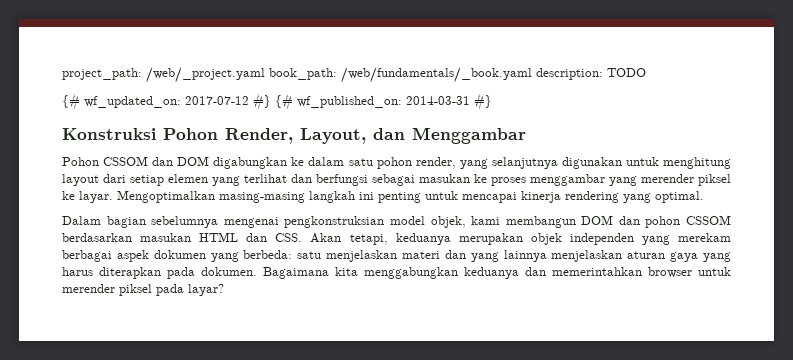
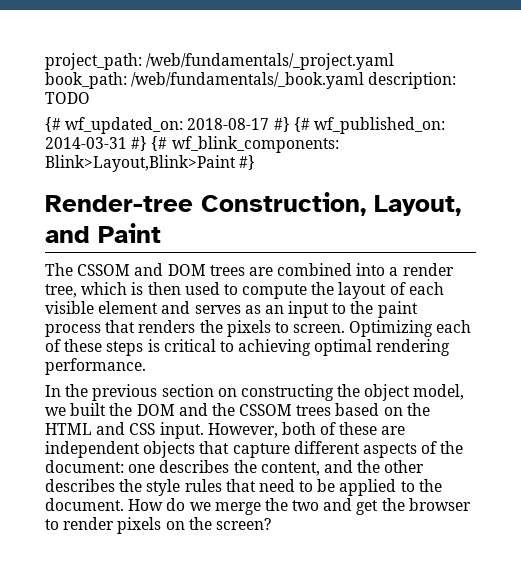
- project_path: /web/_project.yaml book_path: /web/fundamentals/_book.yaml description: TODO
+ project_path: /web/fundamentals/_project.yaml book_path: /web/fundamentals/_book.yaml description: TODO
- {# wf_updated_on: 2017-07-12 #} {# wf_published_on: 2014-03-31 #}
- Konstruksi Pohon Render, Layout, dan Menggambar
- Pohon CSSOM dan DOM digabungkan ke dalam satu pohon render, yang selanjutnya digunakan untuk menghitung layout dari setiap elemen yang terlihat dan berfungsi sebagai masukan ke proses menggambar yang merender piksel ke layar. Mengoptimalkan masing-masing langkah ini penting untuk mencapai kinerja rendering yang optimal.
- Dalam bagian sebelumnya mengenai pengkonstruksian model objek, kami membangun DOM dan pohon CSSOM berdasarkan masukan HTML dan CSS. Akan tetapi, keduanya merupakan objek independen yang merekam berbagai aspek dokumen yang berbeda: satu menjelaskan materi dan yang lainnya menjelaskan aturan gaya yang harus diterapkan pada dokumen. Bagaimana kita menggabungkan keduanya dan memerintahkan browser untuk merender piksel pada layar?
+ {# wf_updated_on: 2018-08-17 #} {# wf_published_on: 2014-03-31 #} {# wf_blink_components: Blink>Layout,Blink>Paint #}
+ Render-tree Construction, Layout, and Paint
+ The CSSOM and DOM trees are combined into a render tree, which is then used to compute the layout of each visible element and serves as an input to the paint process that renders the pixels to screen. Optimizing each of these steps is critical to achieving optimal rendering performance.
+ In the previous section on constructing the object model, we built the DOM and the CSSOM trees based on the HTML and CSS input. However, both of these are independent objects that capture different aspects of the document: one describes the content, and the other describes the style rules that need to be applied to the document. How do we merge the two and get the browser to render pixels on the screen?

